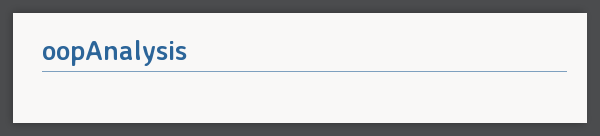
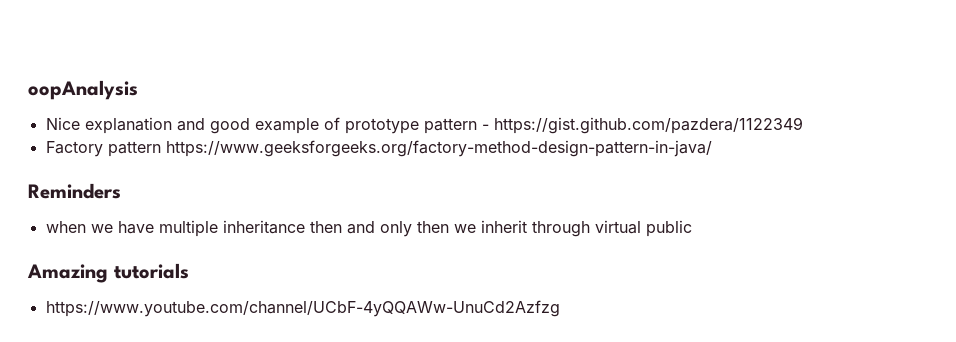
+ Nice explanation and good example of prototype pattern - https://gist.github.com/pazdera/1122349
+ Factory pattern https://www.geeksforgeeks.org/factory-method-design-pattern-in-java/
+ Reminders
+ when we have multiple inheritance then and only then we inherit through virtual public
+ Amazing tutorials
+ https://www.youtube.com/channel/UCbF-4yQQAWw-UnuCd2Azfzg

